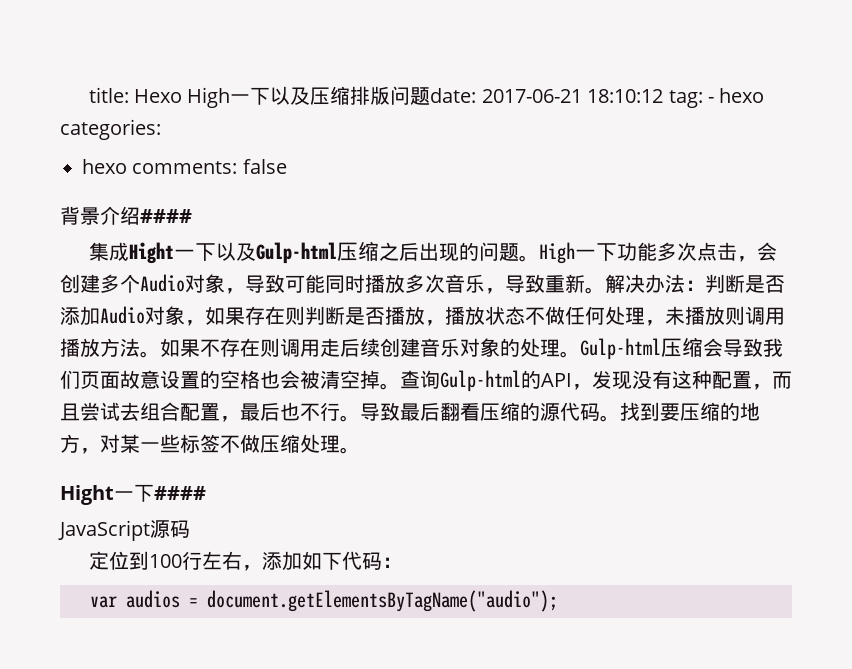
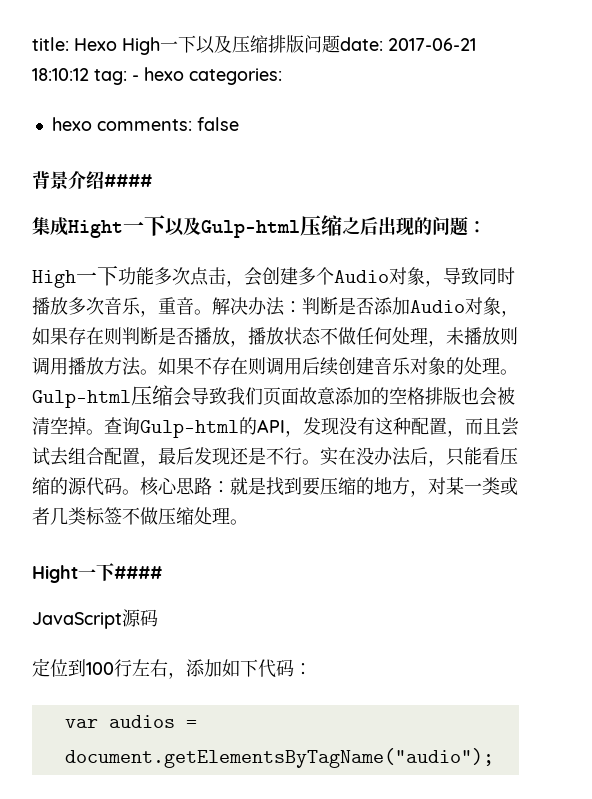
- 集成Hight一下以及Gulp-html压缩之后出现的问题。High一下功能多次点击，会创建多个Audio对象，导致可能同时播放多次音乐，导致重新。
+ 集成Hight一下以及Gulp-html压缩之后出现的问题：
+ High一下功能多次点击，会创建多个Audio对象，导致同时播放多次音乐，重音。
- 如果不存在则调用走后续创建音乐对象的处理。
+ 如果不存在则调用后续创建音乐对象的处理。
- Gulp-html压缩会导致我们页面故意设置的空格也会被清空掉。
+ Gulp-html压缩会导致我们页面故意添加的空格排版也会被清空掉。
- 查询Gulp-html的API，发现没有这种配置，而且尝试去组合配置，最后也不行。导致最后翻看压缩的源代码。
+ 查询Gulp-html的API，发现没有这种配置，而且尝试去组合配置，最后发现还是不行。实在没办法后，只能看压缩的源代码。
- 找到要压缩的地方，对某一些标签不做压缩处理。
+ 核心思路：就是找到要压缩的地方，对某一类或者几类标签不做压缩处理。

